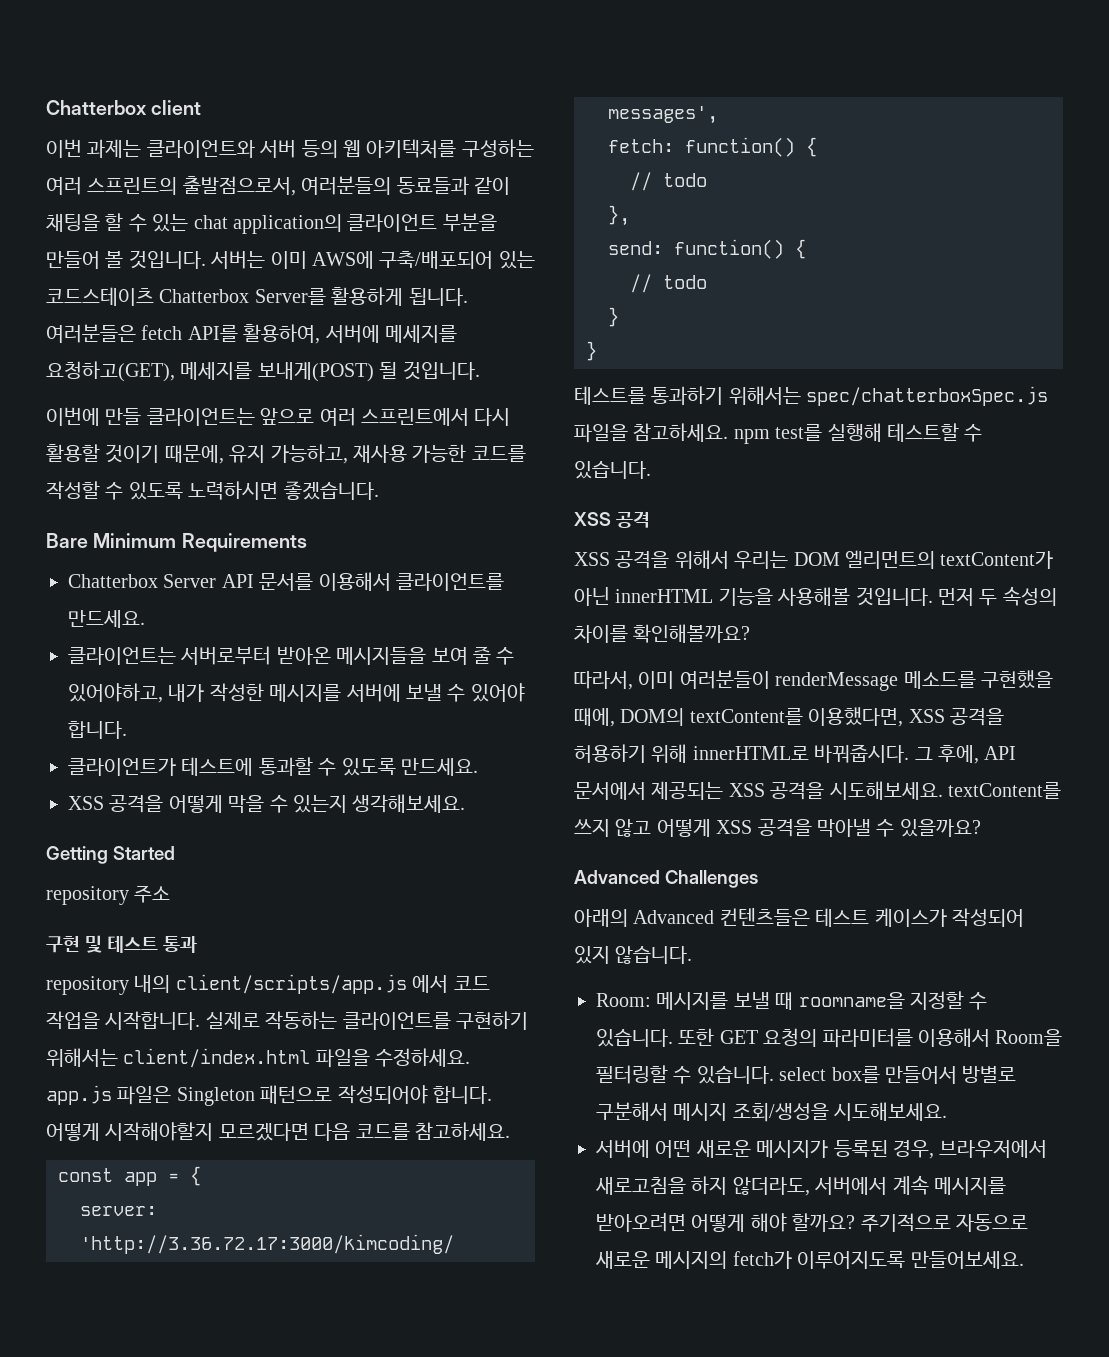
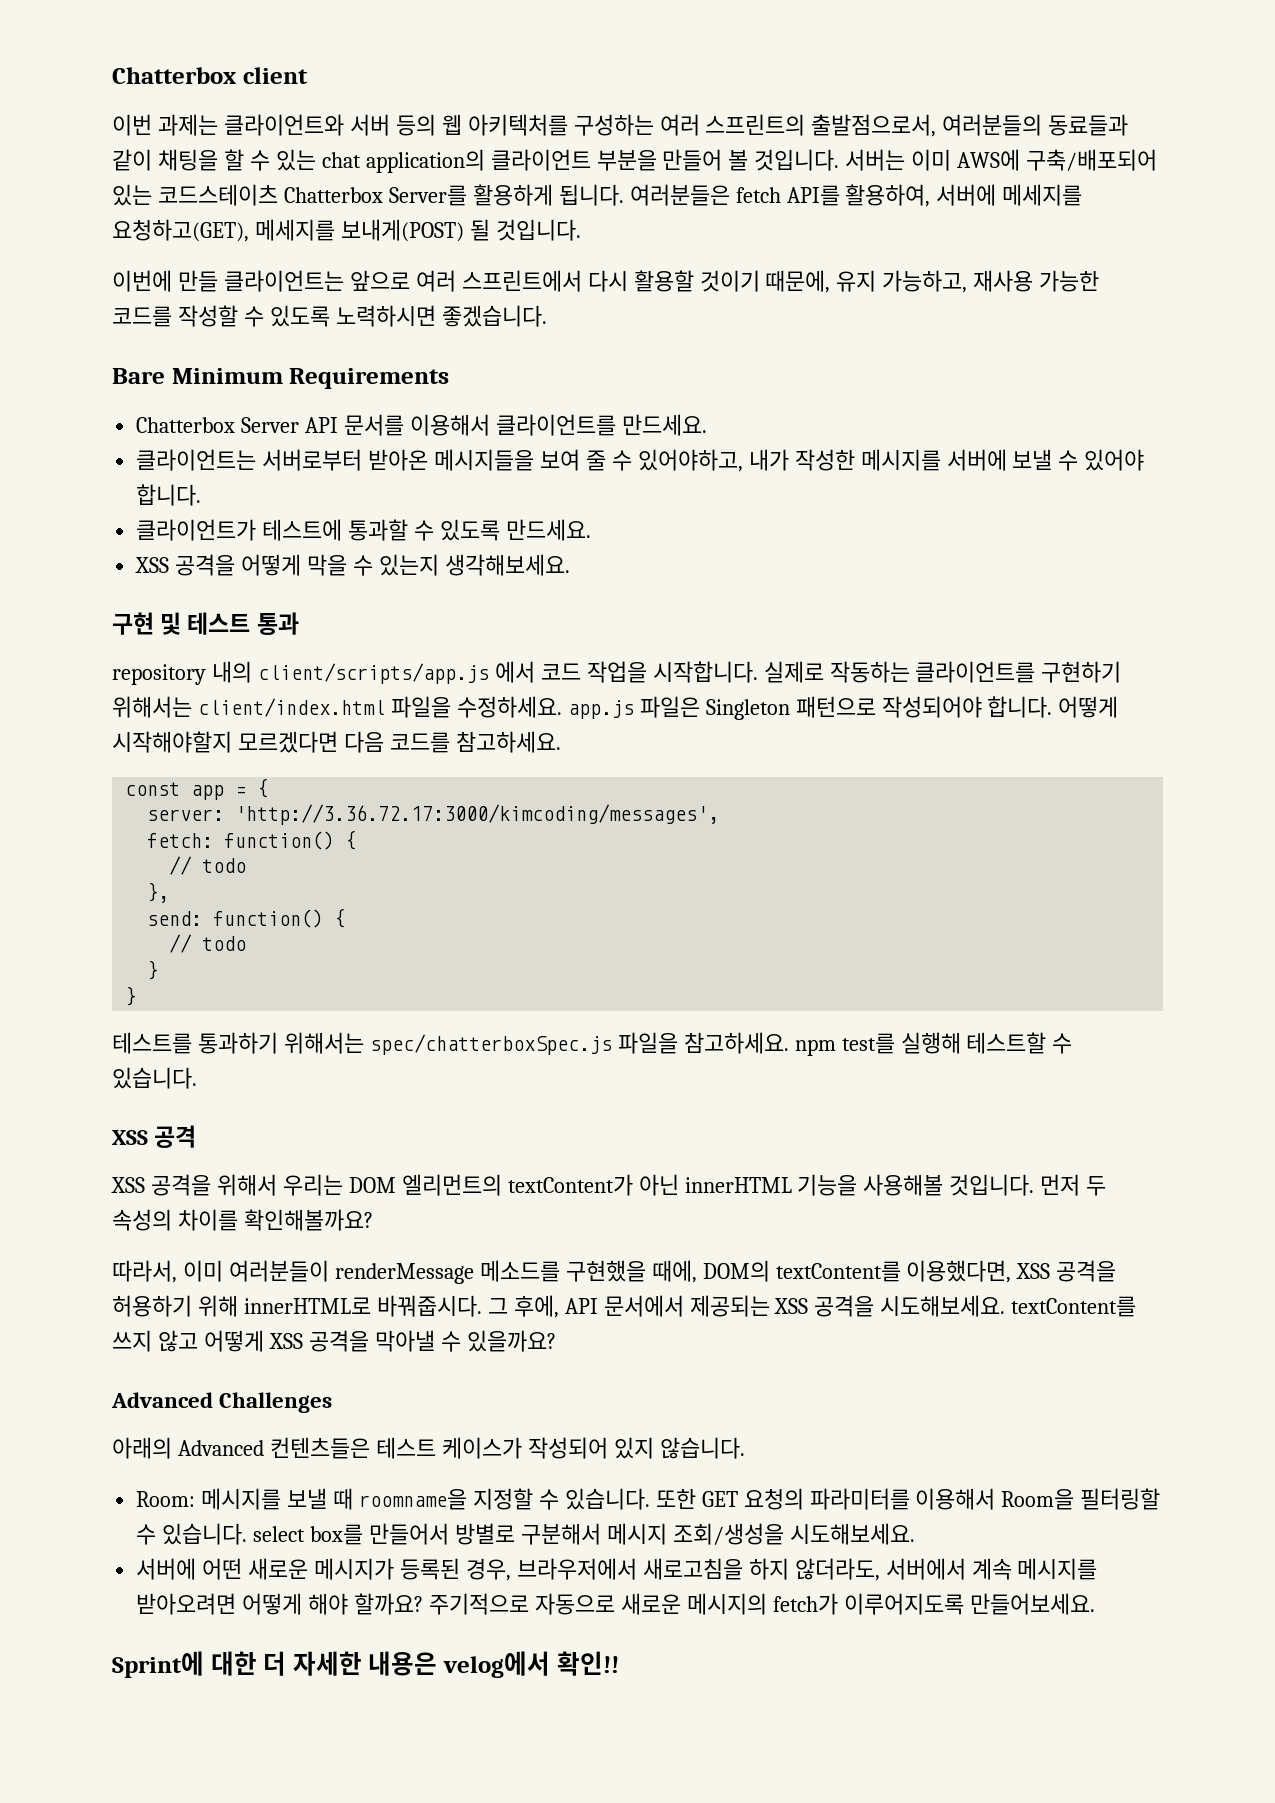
- Getting Started
- repository 주소
+ Sprint에 대한 더 자세한 내용은 velog에서 확인!!

